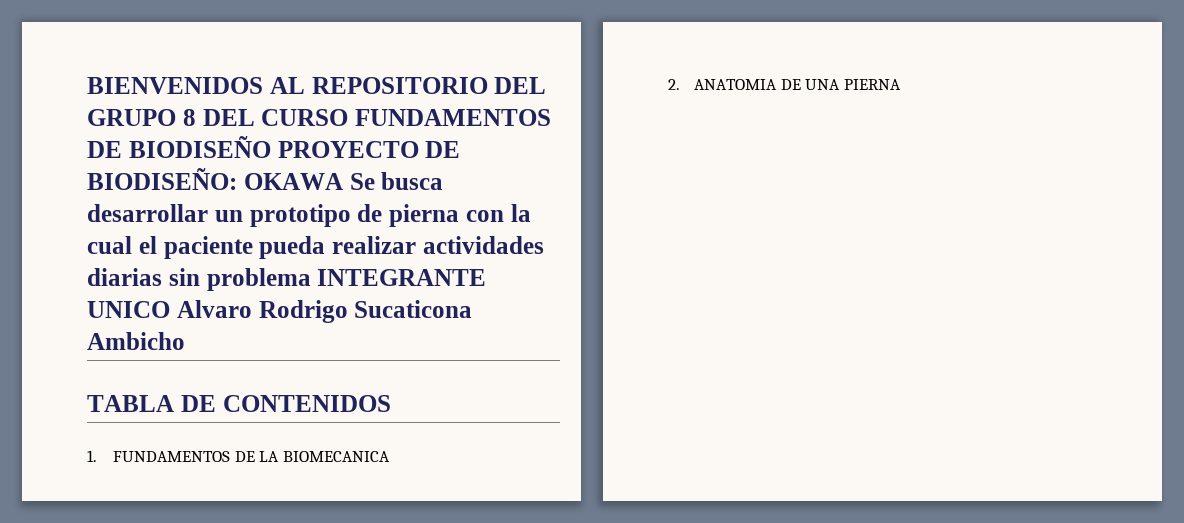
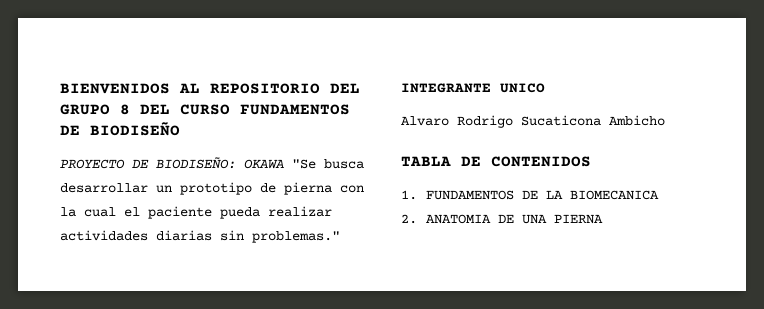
- BIENVENIDOS AL REPOSITORIO DEL GRUPO 8 DEL CURSO FUNDAMENTOS DE BIODISEÑO PROYECTO DE BIODISEÑO: OKAWA Se busca desarrollar un prototipo de pierna con la cual el paciente pueda realizar actividades diarias sin problema INTEGRANTE UNICO Alvaro Rodrigo Sucaticona Ambicho
+ BIENVENIDOS AL REPOSITORIO DEL GRUPO 8 DEL CURSO FUNDAMENTOS DE BIODISEÑO
+ PROYECTO DE BIODISEÑO: OKAWA "Se busca desarrollar un prototipo de pierna con la cual el paciente pueda realizar actividades diarias sin problemas."
+ INTEGRANTE UNICO
+ Alvaro Rodrigo Sucaticona Ambicho

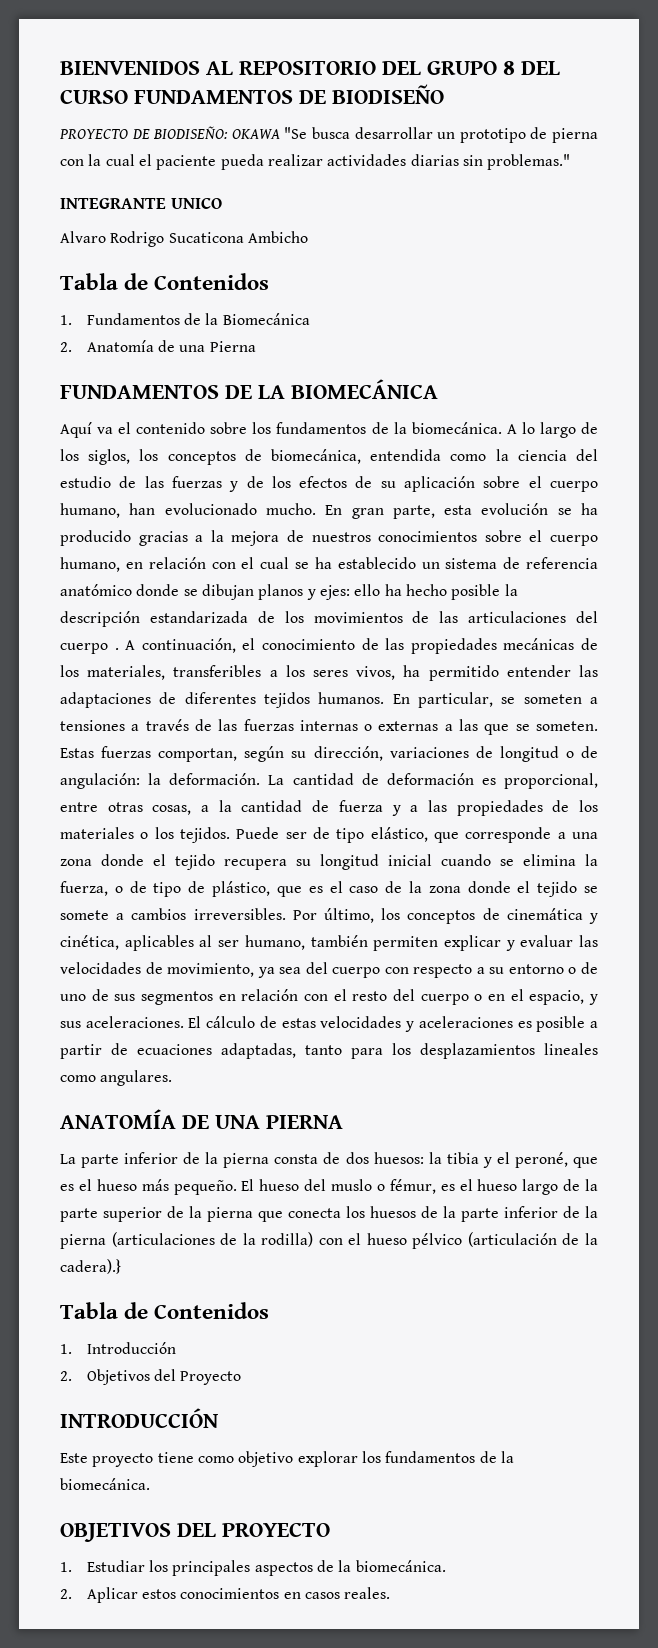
  Alvaro Rodrigo Sucaticona Ambicho
- TABLA DE CONTENIDOS
- 1. FUNDAMENTOS DE LA BIOMECANICA
- 2. ANATOMIA DE UNA PIERNA
+ Tabla de Contenidos
+ 1. Fundamentos de la Biomecánica
+ 2. Anatomía de una Pierna
+ FUNDAMENTOS DE LA BIOMECÁNICA
+ Aquí va el contenido sobre los fundamentos de la biomecánica. A lo largo de los siglos, los conceptos de biomecánica, entendida como la ciencia del estudio de las fuerzas y de los efectos de su aplicación sobre el cuerpo humano, han evolucionado mucho. En gran parte, esta evolución se ha producido gracias a la mejora de nuestros conocimientos sobre el cuerpo humano, en relación con el cual se ha establecido un sistema de referencia anatómico donde se dibujan planos y ejes: ello ha hecho posible la descripción estandarizada de los movimientos de las articulaciones del cuerpo . A continuación, el conocimiento de las propiedades mecánicas de los materiales, transferibles a los seres vivos, ha permitido entender las adaptaciones de diferentes tejidos humanos. En particular, se someten a tensiones a través de las fuerzas internas o externas a las que se someten. Estas fuerzas comportan, según su dirección, variaciones de longitud o de angulación: la deformación. La cantidad de deformación es proporcional, entre otras cosas, a la cantidad de fuerza y a las propiedades de los materiales o los tejidos. Puede ser de tipo elástico, que corresponde a una zona donde el tejido recupera su longitud inicial cuando se elimina la fuerza, o de tipo de plástico, que es el caso de la zona donde el tejido se somete a cambios irreversibles. Por último, los conceptos de cinemática y cinética, aplicables al ser humano, también permiten explicar y evaluar las velocidades de movimiento, ya sea del cuerpo con respecto a su entorno o de uno de sus segmentos en relación con el resto del cuerpo o en el espacio, y sus aceleraciones. El cálculo de estas velocidades y aceleraciones es posible a partir de ecuaciones adaptadas, tanto para los desplazamientos lineales como angulares.
+ ANATOMÍA DE UNA PIERNA
+ La parte inferior de la pierna consta de dos huesos: la tibia y el peroné, que es el hueso más pequeño. El hueso del muslo o fémur, es el hueso largo de la parte superior de la pierna que conecta los huesos de la parte inferior de la pierna (articulaciones de la rodilla) con el hueso pélvico (articulación de la cadera).}
+ Tabla de Contenidos
+ 1. Introducción
+ 2. Objetivos del Proyecto
+ INTRODUCCIÓN
+ Este proyecto tiene como objetivo explorar los fundamentos de la biomecánica.
+ OBJETIVOS DEL PROYECTO
+ 1. Estudiar los principales aspectos de la biomecánica.
+ 2. Aplicar estos conocimientos en casos reales.

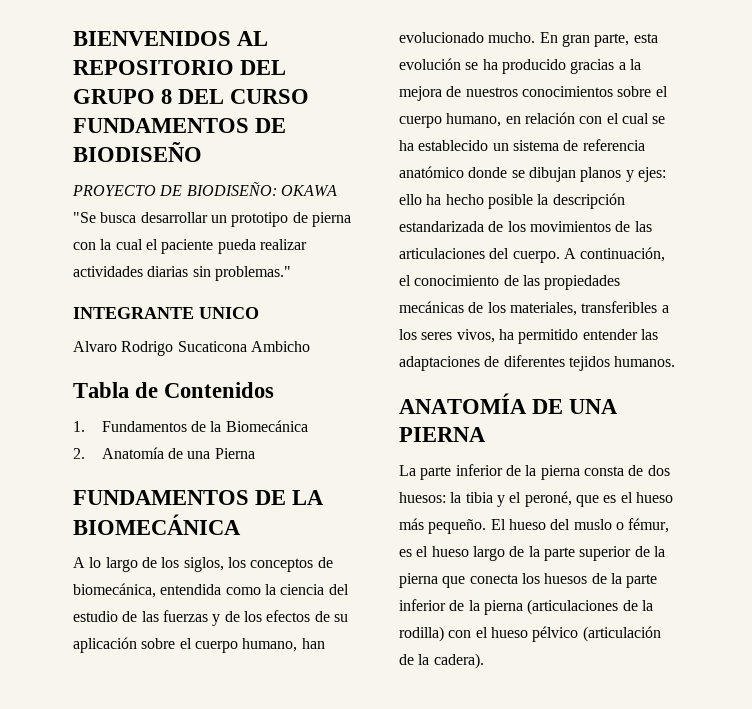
- Aquí va el contenido sobre los fundamentos de la biomecánica.
- En gran parte, esta evolución se ha producido gracias a la mejora de nuestros conocimientos sobre el cuerpo humano, en relación con el cual se ha establecido un sistema de referencia anatómico donde se dibujan planos y ejes: ello ha hecho posible la descripción estandarizada de los movimientos de las articulaciones del cuerpo .
+ En gran parte, esta evolución se ha producido gracias a la mejora de nuestros conocimientos sobre el cuerpo humano, en relación con el cual se ha establecido un sistema de referencia anatómico donde se dibujan planos y ejes: ello ha hecho posible la descripción estandarizada de los movimientos de las articulaciones del cuerpo.
- En particular, se someten a tensiones a través de las fuerzas internas o externas a las que se someten. Estas fuerzas comportan, según su dirección, variaciones de longitud o de angulación: la deformación. La cantidad de deformación es proporcional, entre otras cosas, a la cantidad de fuerza y a las propiedades de los materiales o los tejidos. Puede ser de tipo elástico, que corresponde a una zona donde el tejido recupera su longitud inicial cuando se elimina la fuerza, o de tipo de plástico, que es el caso de la zona donde el tejido se somete a cambios irreversibles. Por último, los conceptos de cinemática y cinética, aplicables al ser humano, también permiten explicar y evaluar las velocidades de movimiento, ya sea del cuerpo con respecto a su entorno o de uno de sus segmentos en relación con el resto del cuerpo o en el espacio, y sus aceleraciones. El cálculo de estas velocidades y aceleraciones es posible a partir de ecuaciones adaptadas, tanto para los desplazamientos lineales como angulares.
- El hueso del muslo o fémur, es el hueso largo de la parte superior de la pierna que conecta los huesos de la parte inferior de la pierna (articulaciones de la rodilla) con el hueso pélvico (articulación de la cadera).}
- Tabla de Contenidos
- 1. Introducción
- 2. Objetivos del Proyecto
- INTRODUCCIÓN
- Este proyecto tiene como objetivo explorar los fundamentos de la biomecánica.
- OBJETIVOS DEL PROYECTO
- 1. Estudiar los principales aspectos de la biomecánica.
- 2. Aplicar estos conocimientos en casos reales.
+ El hueso del muslo o fémur, es el hueso largo de la parte superior de la pierna que conecta los huesos de la parte inferior de la pierna (articulaciones de la rodilla) con el hueso pélvico (articulación de la cadera).

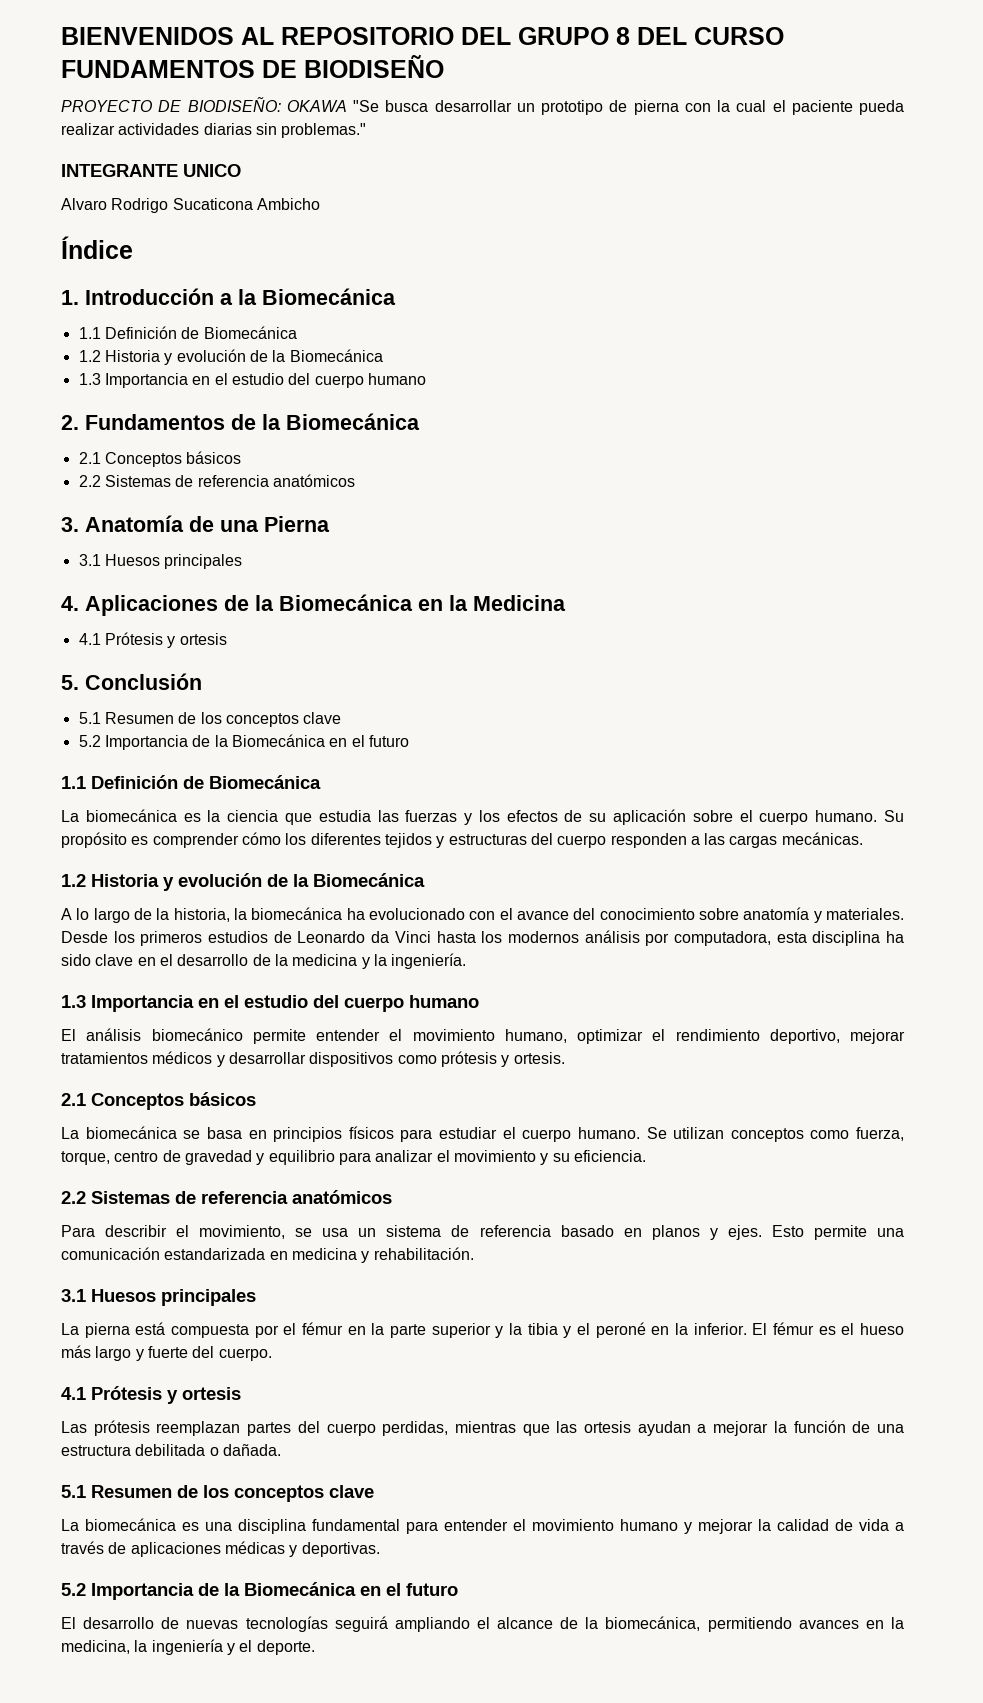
- Tabla de Contenidos
- 1. Fundamentos de la Biomecánica
- 2. Anatomía de una Pierna
- FUNDAMENTOS DE LA BIOMECÁNICA
- A lo largo de los siglos, los conceptos de biomecánica, entendida como la ciencia del estudio de las fuerzas y de los efectos de su aplicación sobre el cuerpo humano, han evolucionado mucho. En gran parte, esta evolución se ha producido gracias a la mejora de nuestros conocimientos sobre el cuerpo humano, en relación con el cual se ha establecido un sistema de referencia anatómico donde se dibujan planos y ejes: ello ha hecho posible la descripción estandarizada de los movimientos de las articulaciones del cuerpo. A continuación, el conocimiento de las propiedades mecánicas de los materiales, transferibles a los seres vivos, ha permitido entender las adaptaciones de diferentes tejidos humanos.
- ANATOMÍA DE UNA PIERNA
- La parte inferior de la pierna consta de dos huesos: la tibia y el peroné, que es el hueso más pequeño. El hueso del muslo o fémur, es el hueso largo de la parte superior de la pierna que conecta los huesos de la parte inferior de la pierna (articulaciones de la rodilla) con el hueso pélvico (articulación de la cadera).
+ Índice
+ 1. Introducción a la Biomecánica
+ 1.1 Definición de Biomecánica
+ 1.2 Historia y evolución de la Biomecánica
+ 1.3 Importancia en el estudio del cuerpo humano
+ 2. Fundamentos de la Biomecánica
+ 2.1 Conceptos básicos
+ 2.2 Sistemas de referencia anatómicos
+ 3. Anatomía de una Pierna
+ 3.1 Huesos principales
+ 4. Aplicaciones de la Biomecánica en la Medicina
+ 4.1 Prótesis y ortesis
+ 5. Conclusión
+ 5.1 Resumen de los conceptos clave
+ 5.2 Importancia de la Biomecánica en el futuro
+ 1.1 Definición de Biomecánica
+ La biomecánica es la ciencia que estudia las fuerzas y los efectos de su aplicación sobre el cuerpo humano. Su propósito es comprender cómo los diferentes tejidos y estructuras del cuerpo responden a las cargas mecánicas.
+ 1.2 Historia y evolución de la Biomecánica
+ A lo largo de la historia, la biomecánica ha evolucionado con el avance del conocimiento sobre anatomía y materiales. Desde los primeros estudios de Leonardo da Vinci hasta los modernos análisis por computadora, esta disciplina ha sido clave en el desarrollo de la medicina y la ingeniería.
+ 1.3 Importancia en el estudio del cuerpo humano
+ El análisis biomecánico permite entender el movimiento humano, optimizar el rendimiento deportivo, mejorar tratamientos médicos y desarrollar dispositivos como prótesis y ortesis.
+ 2.1 Conceptos básicos
+ La biomecánica se basa en principios físicos para estudiar el cuerpo humano. Se utilizan conceptos como fuerza, torque, centro de gravedad y equilibrio para analizar el movimiento y su eficiencia.
+ 2.2 Sistemas de referencia anatómicos
+ Para describir el movimiento, se usa un sistema de referencia basado en planos y ejes. Esto permite una comunicación estandarizada en medicina y rehabilitación.
+ 3.1 Huesos principales
+ La pierna está compuesta por el fémur en la parte superior y la tibia y el peroné en la inferior. El fémur es el hueso más largo y fuerte del cuerpo.
+ 4.1 Prótesis y ortesis
+ Las prótesis reemplazan partes del cuerpo perdidas, mientras que las ortesis ayudan a mejorar la función de una estructura debilitada o dañada.
+ 5.1 Resumen de los conceptos clave
+ La biomecánica es una disciplina fundamental para entender el movimiento humano y mejorar la calidad de vida a través de aplicaciones médicas y deportivas.
+ 5.2 Importancia de la Biomecánica en el futuro
+ El desarrollo de nuevas tecnologías seguirá ampliando el alcance de la biomecánica, permitiendo avances en la medicina, la ingeniería y el deporte.

